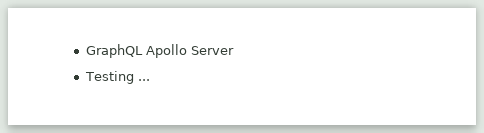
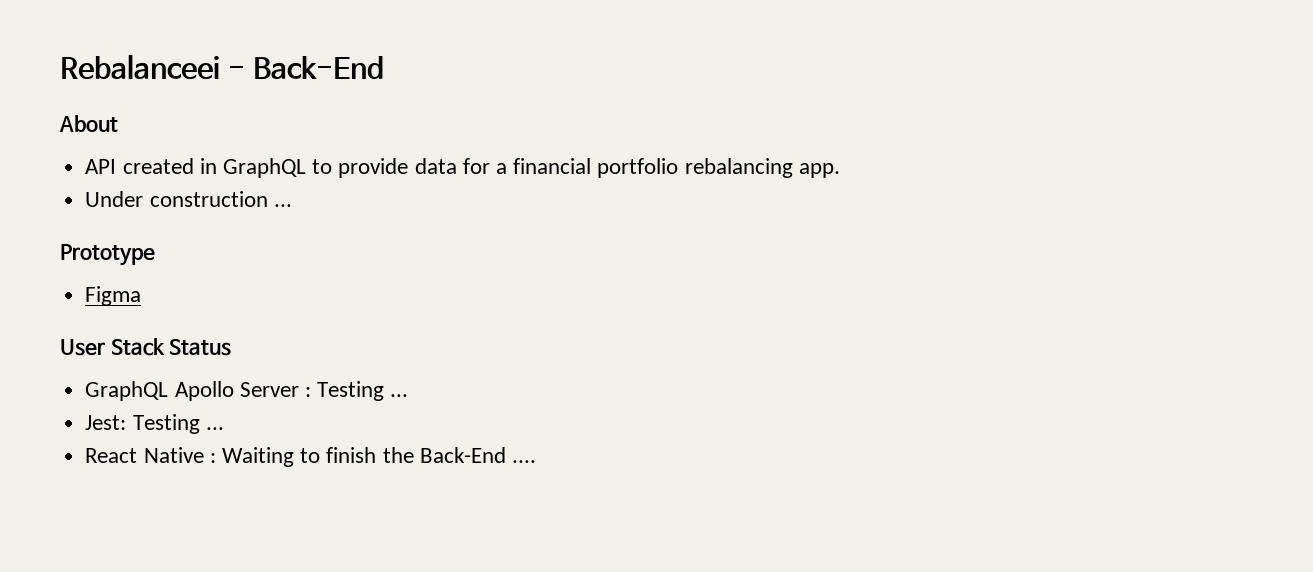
+ Rebalanceei - Back-End
+ About
+ API created in GraphQL to provide data for a financial portfolio rebalancing app.
+ Under construction ...
+ Prototype
+ Figma
+ User Stack Status
- GraphQL Apollo Server
- Testing ...
+ GraphQL Apollo Server : Testing ...
+ Jest: Testing ...
+ React Native : Waiting to finish the Back-End ....

